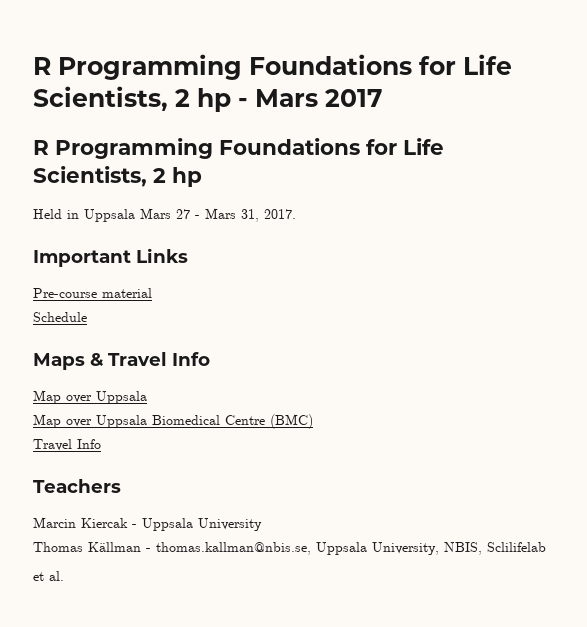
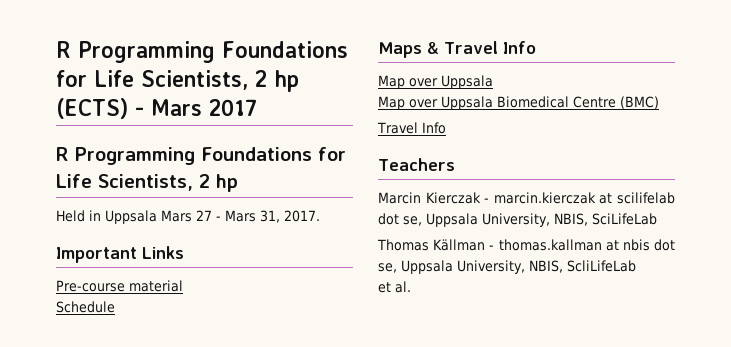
- R Programming Foundations for Life Scientists, 2 hp - Mars 2017
+ R Programming Foundations for Life Scientists, 2 hp (ECTS) - Mars 2017
- Marcin Kiercak - Uppsala University
- Thomas Källman - thomas.kallman@nbis.se, Uppsala University, NBIS, Sclilifelab
+ Marcin Kierczak - marcin.kierczak at scilifelab dot se, Uppsala University, NBIS, SciLifeLab
+ Thomas Källman - thomas.kallman at nbis dot se, Uppsala University, NBIS, ScliLifeLab

